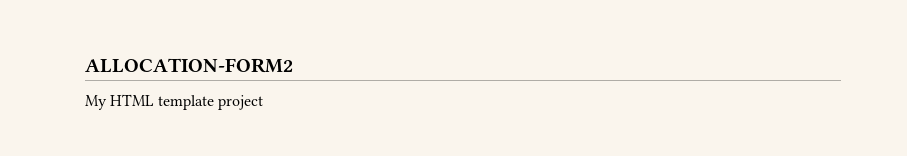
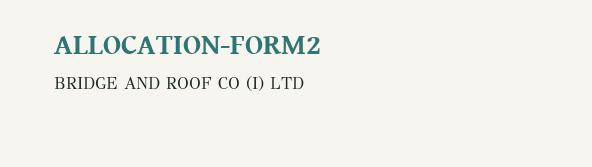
- My HTML template project
+ BRIDGE AND ROOF CO (I) LTD

